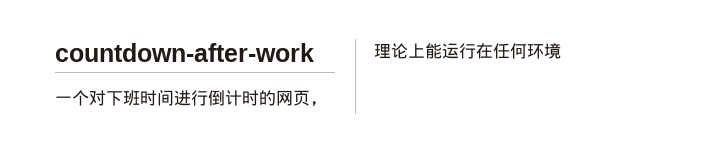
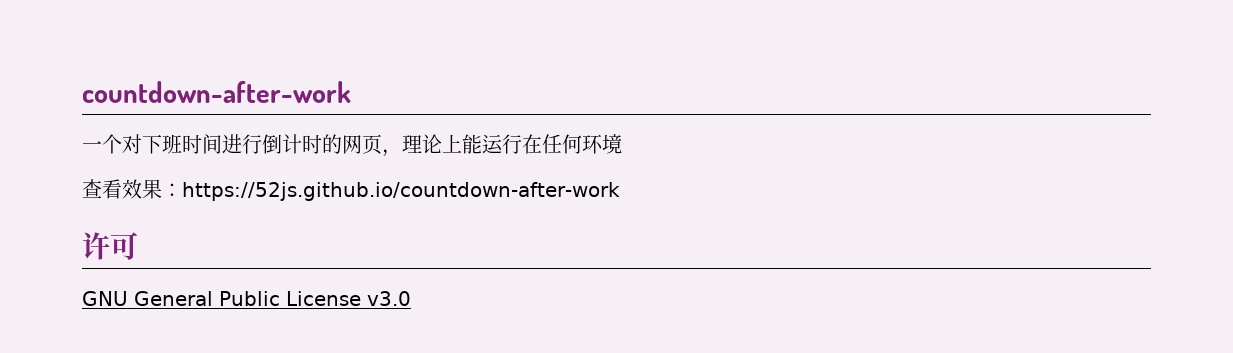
+ 查看效果：https://52js.github.io/countdown-after-work
+ 许可
+ GNU General Public License v3.0

